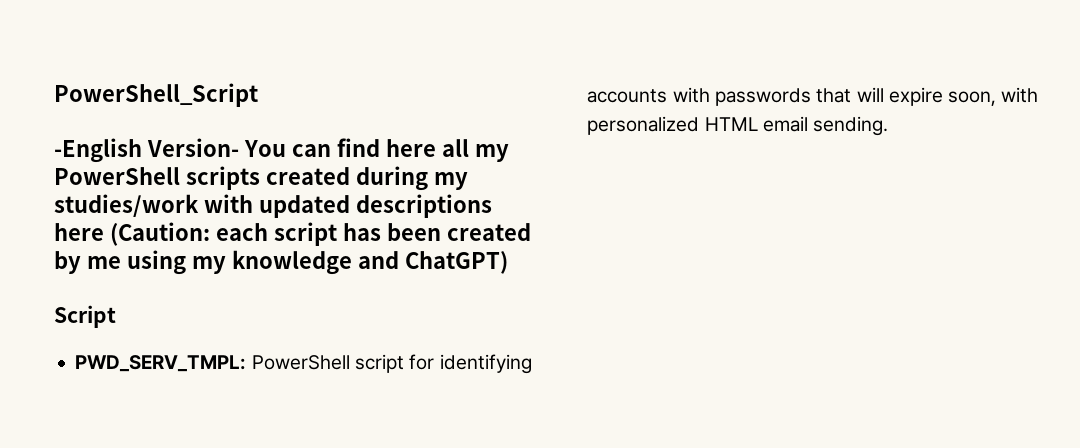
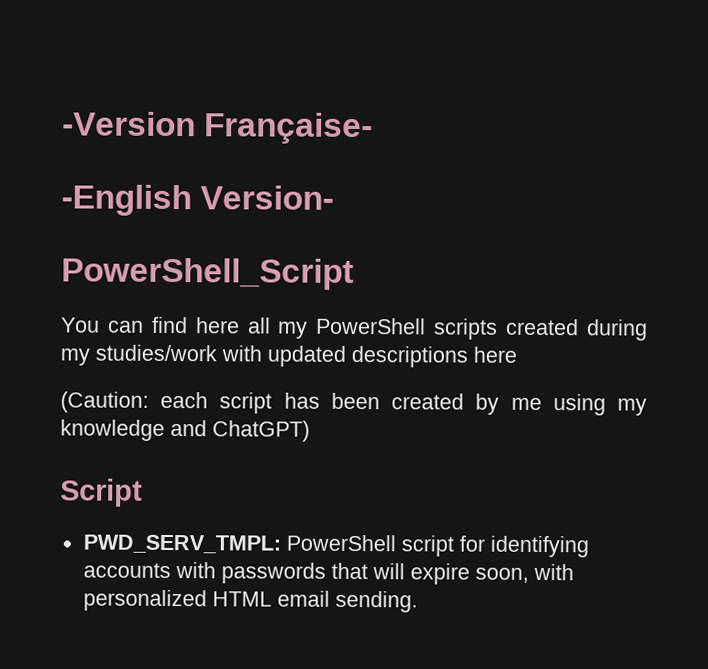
- PowerShell_Script
+ -Version Française-
- -English Version- You can find here all my PowerShell scripts created during my studies/work with updated descriptions here (Caution: each script has been created by me using my knowledge and ChatGPT)
+ -English Version-
+ PowerShell_Script
+ You can find here all my PowerShell scripts created during my studies/work with updated descriptions here
+ (Caution: each script has been created by me using my knowledge and ChatGPT)

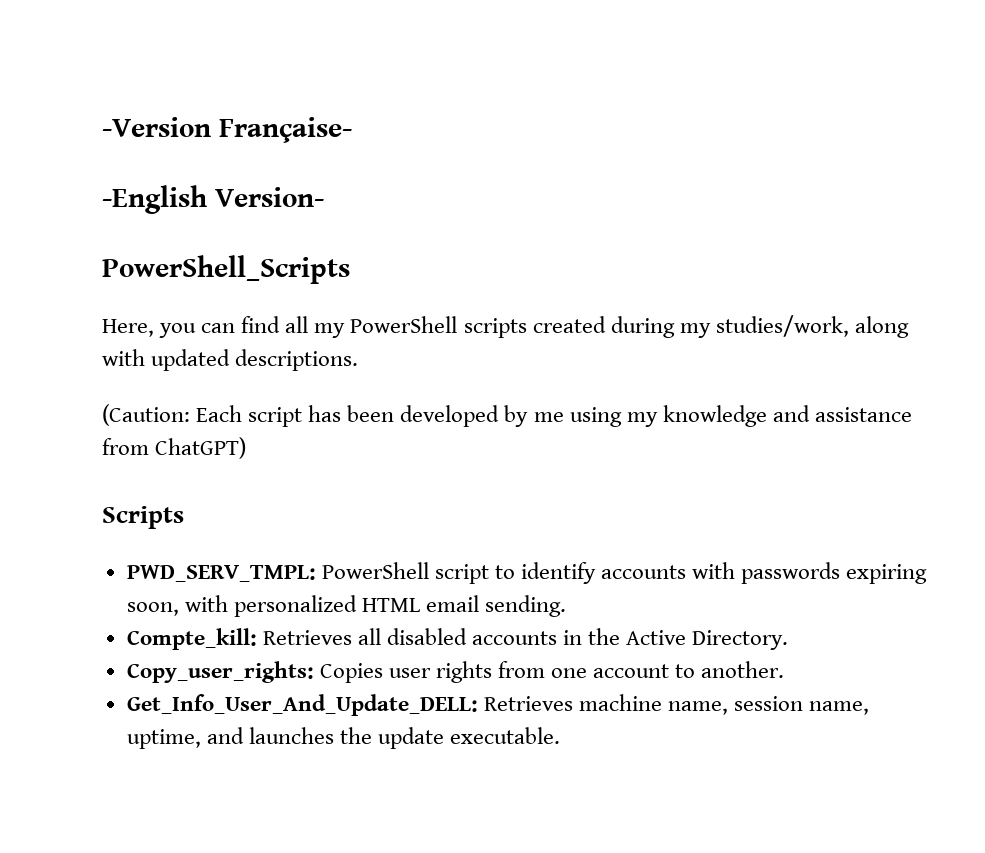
- PowerShell_Script
- You can find here all my PowerShell scripts created during my studies/work with updated descriptions here
+ PowerShell_Scripts
+ Here, you can find all my PowerShell scripts created during my studies/work, along with updated descriptions.
- (Caution: each script has been created by me using my knowledge and ChatGPT)
+ (Caution: Each script has been developed by me using my knowledge and assistance from ChatGPT)
- Script
+ Scripts
- PWD_SERV_TMPL: PowerShell script for identifying accounts with passwords that will expire soon, with personalized HTML email sending.
+ PWD_SERV_TMPL: PowerShell script to identify accounts with passwords expiring soon, with personalized HTML email sending.
+ Compte_kill: Retrieves all disabled accounts in the Active Directory.
+ Copy_user_rights: Copies user rights from one account to another.
+ Get_Info_User_And_Update_DELL: Retrieves machine name, session name, uptime, and launches the update executable.

